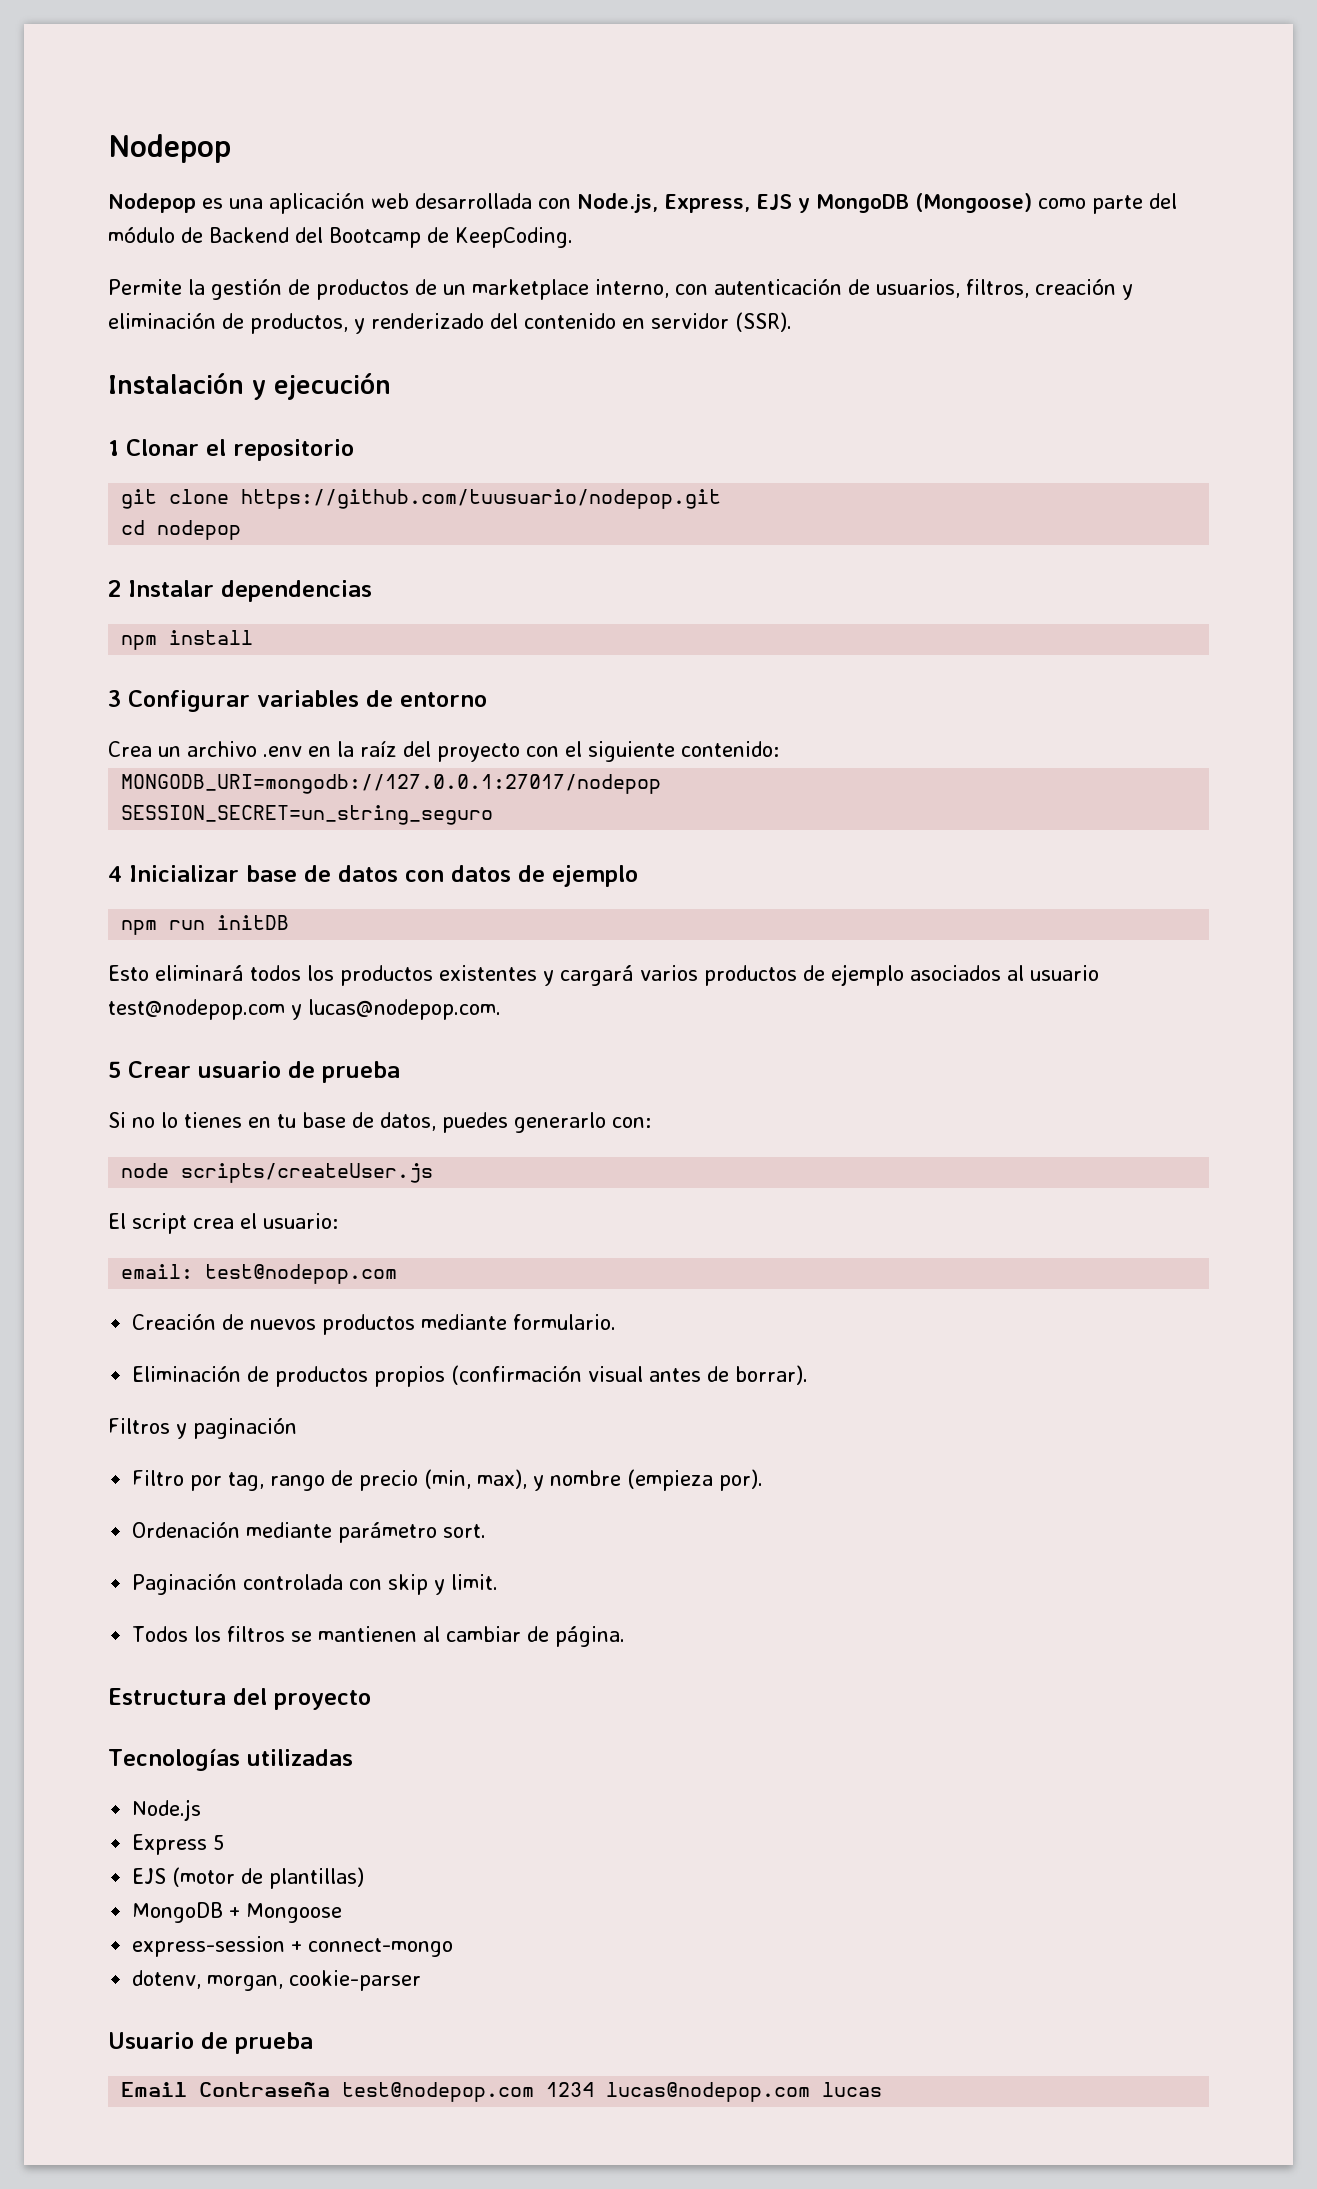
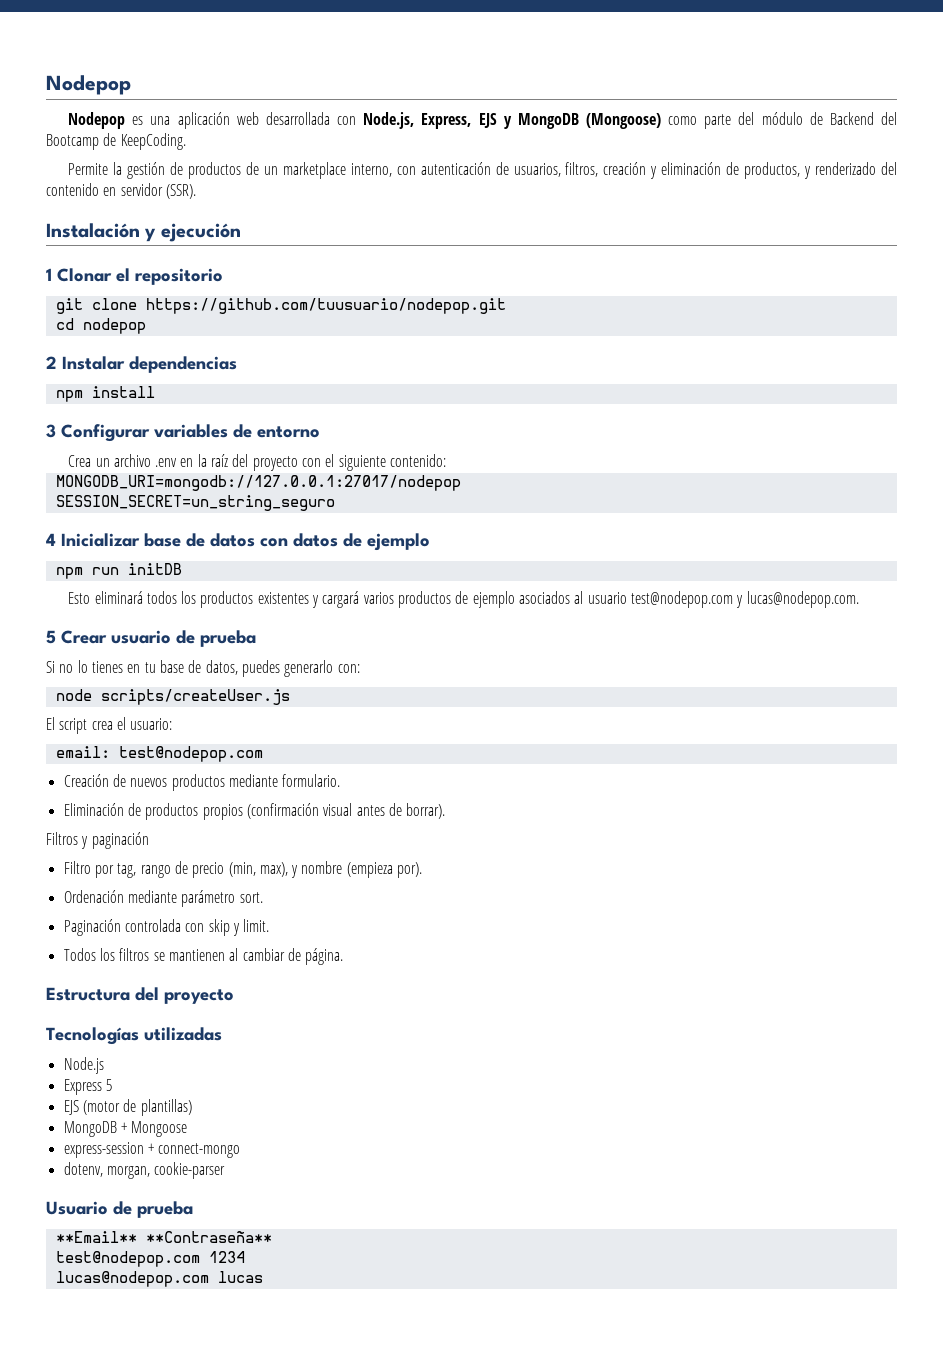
- Email Contraseña test@nodepop.com 1234 lucas@nodepop.com lucas
+ **Email** **Contraseña**
+ test@nodepop.com 1234
+ lucas@nodepop.com lucas

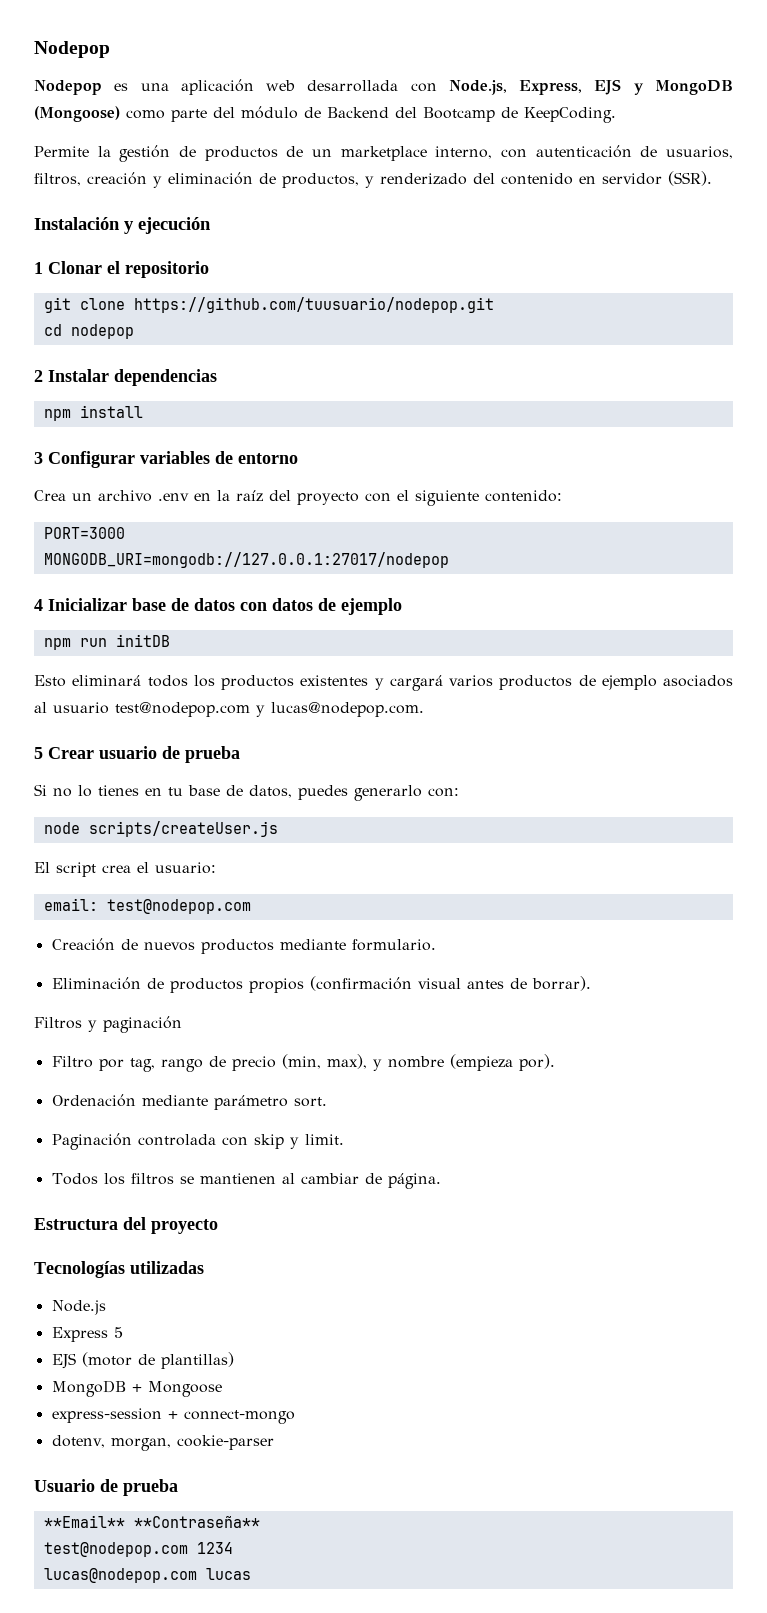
+ PORT=3000
- SESSION_SECRET=un_string_seguro

